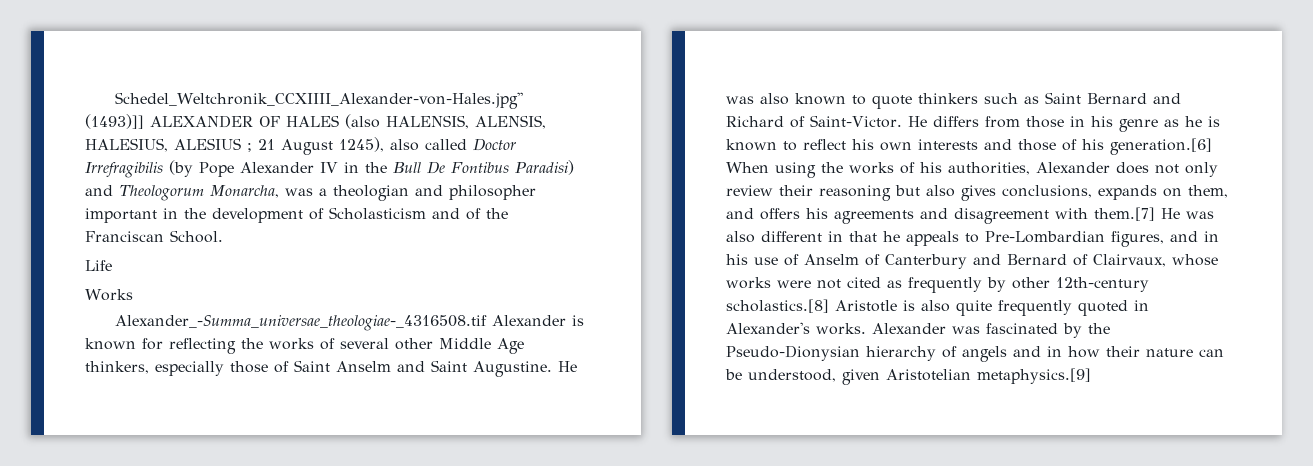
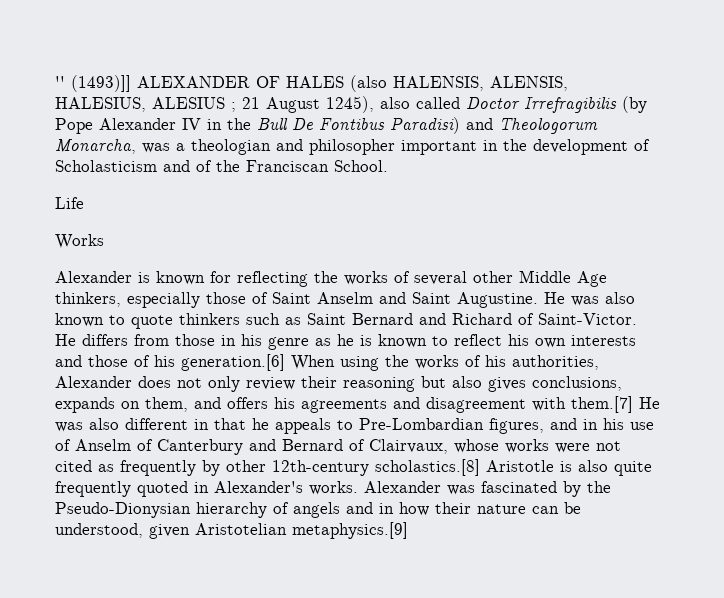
- Schedel_Weltchronik_CCXIIII_Alexander-von-Hales.jpg'' (1493)]] ALEXANDER OF HALES (also HALENSIS, ALENSIS, HALESIUS, ALESIUS ; 21 August 1245), also called Doctor Irrefragibilis (by Pope Alexander IV in the Bull De Fontibus Paradisi) and Theologorum Monarcha, was a theologian and philosopher important in the development of Scholasticism and of the Franciscan School.
+ '' (1493)]] ALEXANDER OF HALES (also HALENSIS, ALENSIS, HALESIUS, ALESIUS ; 21 August 1245), also called Doctor Irrefragibilis (by Pope Alexander IV in the Bull De Fontibus Paradisi) and Theologorum Monarcha, was a theologian and philosopher important in the development of Scholasticism and of the Franciscan School.
- Alexander_-Summa_universae_theologiae-_4316508.tif Alexander is known for reflecting the works of several other Middle Age thinkers, especially those of Saint Anselm and Saint Augustine.
+ Alexander is known for reflecting the works of several other Middle Age thinkers, especially those of Saint Anselm and Saint Augustine.

